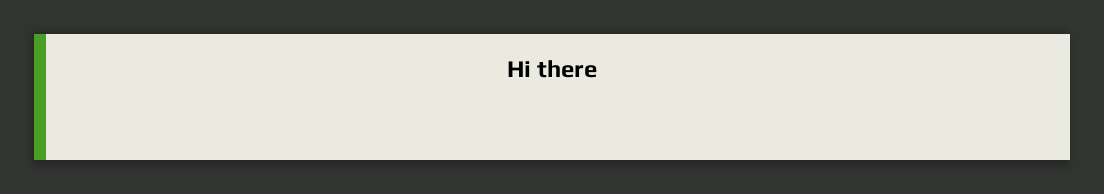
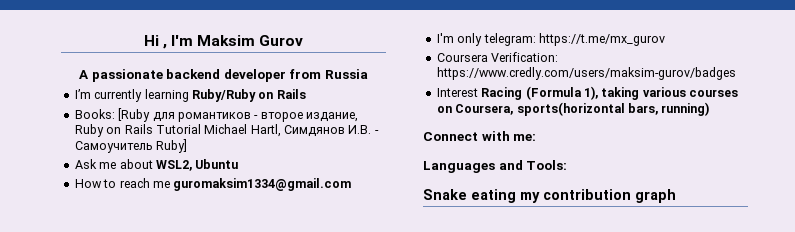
- Hi there
+ Hi , I'm Maksim Gurov
+ A passionate backend developer from Russia
+ I’m currently learning Ruby/Ruby on Rails
+ Books: [Ruby для романтиков - второе издание, Ruby on Rails Tutorial Michael Hartl, Симдянов И.В. - Самоучитель Ruby]
+ Ask me about WSL2, Ubuntu
+ How to reach me guromaksim1334@gmail.com
+ I'm only telegram: https://t.me/mx_gurov
+ Coursera Verification: https://www.credly.com/users/maksim-gurov/badges
+ Interest Racing (Formula 1), taking various courses on Coursera, sports(horizontal bars, running)
+ Connect with me:
+ Languages and Tools:
+ Snake eating my contribution graph

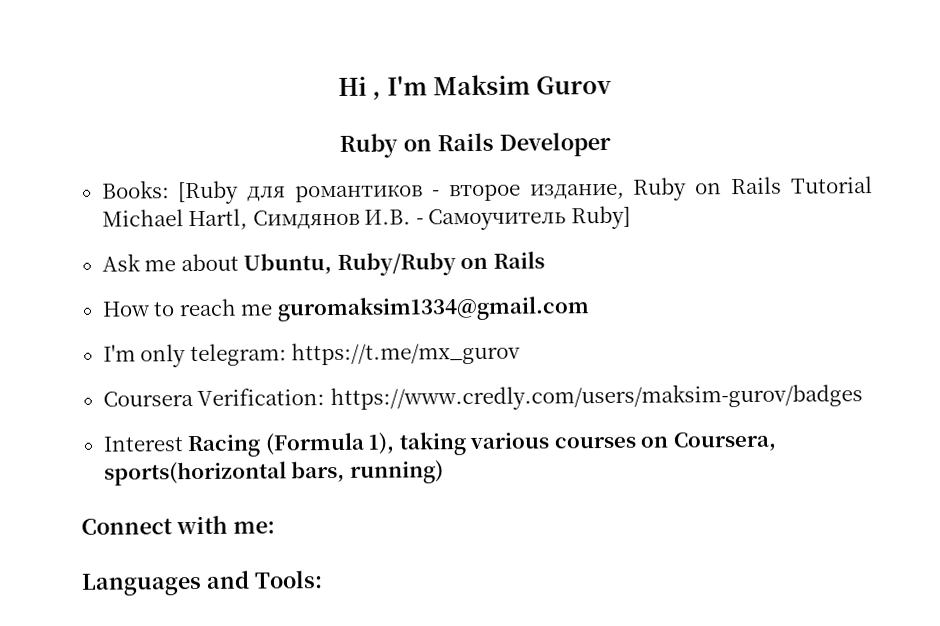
- A passionate backend developer from Russia
- I’m currently learning Ruby/Ruby on Rails
+ Ruby on Rails Developer
- Ask me about WSL2, Ubuntu
+ Ask me about Ubuntu, Ruby/Ruby on Rails
- Snake eating my contribution graph

